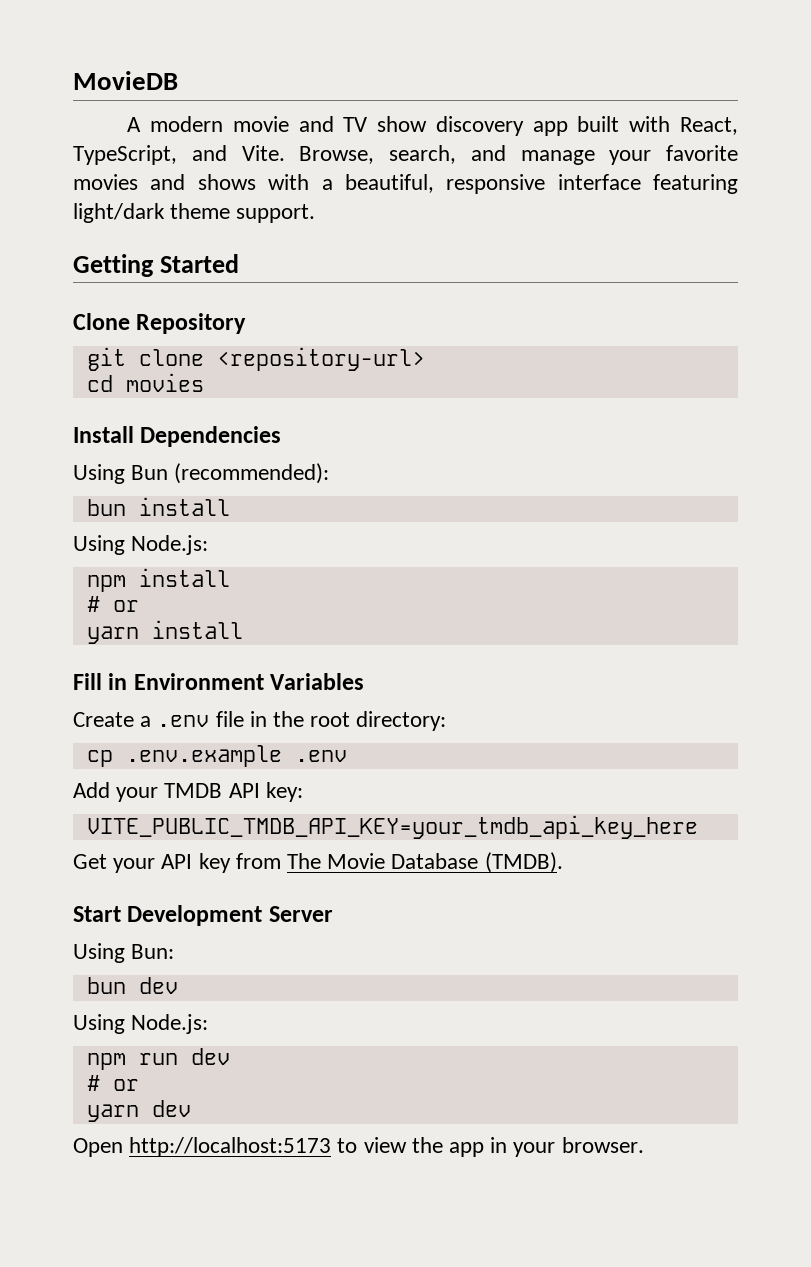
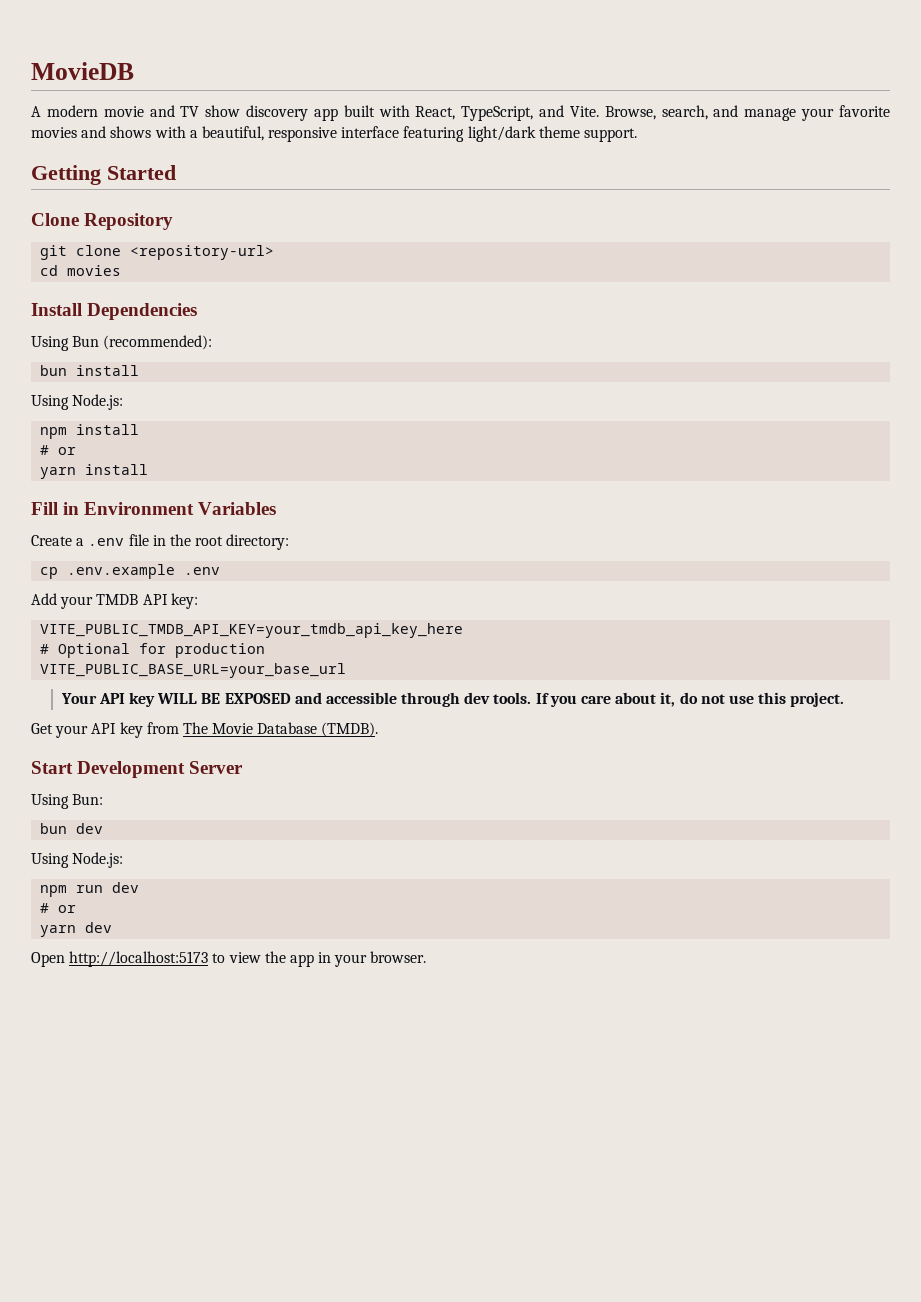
+ # Optional for production
+ VITE_PUBLIC_BASE_URL=your_base_url
+ Your API key WILL BE EXPOSED and accessible through dev tools. If you care about it, do not use this project.

